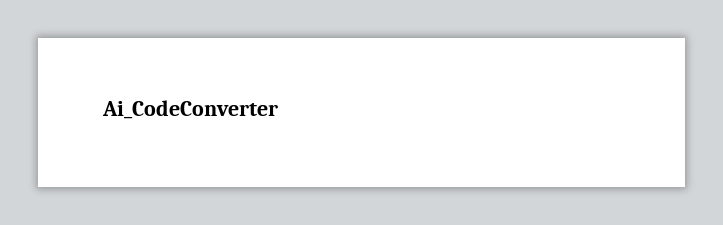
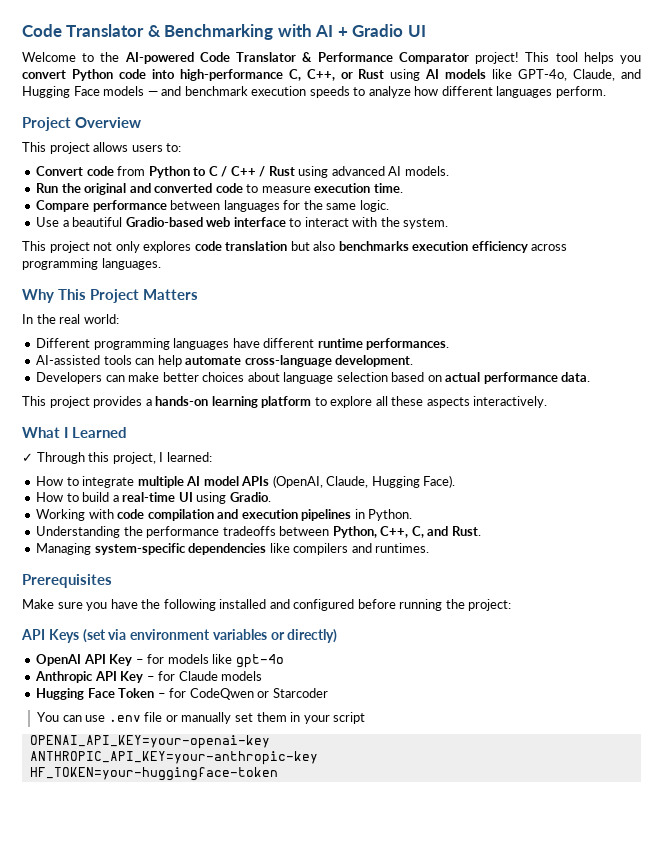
- Ai_CodeConverter
+ Code Translator & Benchmarking with AI + Gradio UI
+ Welcome to the AI-powered Code Translator & Performance Comparator project! This tool helps you convert Python code into high-performance C, C++, or Rust using AI models like GPT-4o, Claude, and Hugging Face models — and benchmark execution speeds to analyze how different languages perform.
+ Project Overview
+ This project allows users to:
+ Convert code from Python to C / C++ / Rust using advanced AI models.
+ Run the original and converted code to measure execution time.
+ Compare performance between languages for the same logic.
+ Use a beautiful Gradio-based web interface to interact with the system.
+ This project not only explores code translation but also benchmarks execution efficiency across programming languages.
+ Why This Project Matters
+ In the real world:
+ Different programming languages have different runtime performances.
+ AI-assisted tools can help automate cross-language development.
+ Developers can make better choices about language selection based on actual performance data.
+ This project provides a hands-on learning platform to explore all these aspects interactively.
+ What I Learned
+ ✓ Through this project, I learned:
+ How to integrate multiple AI model APIs (OpenAI, Claude, Hugging Face).
+ How to build a real-time UI using Gradio.
+ Working with code compilation and execution pipelines in Python.
+ Understanding the performance tradeoffs between Python, C++, C, and Rust.
+ Managing system-specific dependencies like compilers and runtimes.
+ Prerequisites
+ Make sure you have the following installed and configured before running the project:
+ API Keys (set via environment variables or directly)
+ OpenAI API Key – for models like gpt-4o
+ Anthropic API Key – for Claude models
+ Hugging Face Token – for CodeQwen or Starcoder
+ You can use .env file or manually set them in your script
+ OPENAI_API_KEY=your-openai-key
+ ANTHROPIC_API_KEY=your-anthropic-key
+ HF_TOKEN=your-huggingface-token

